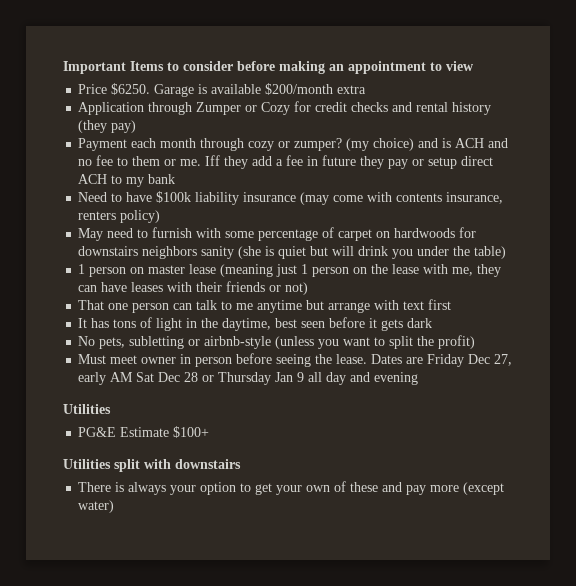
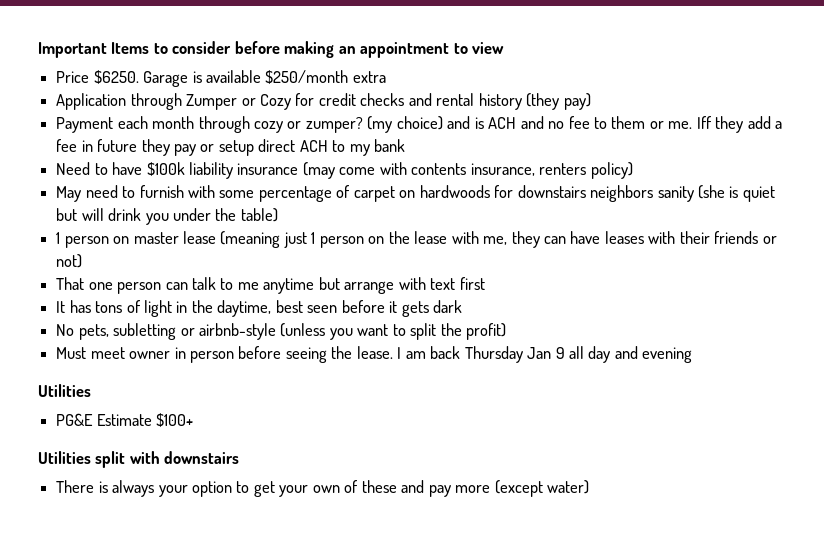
- Garage is available $200/month extra
+ Garage is available $250/month extra
- Dates are Friday Dec 27, early AM Sat Dec 28 or Thursday Jan 9 all day and evening
+ I am back Thursday Jan 9 all day and evening

